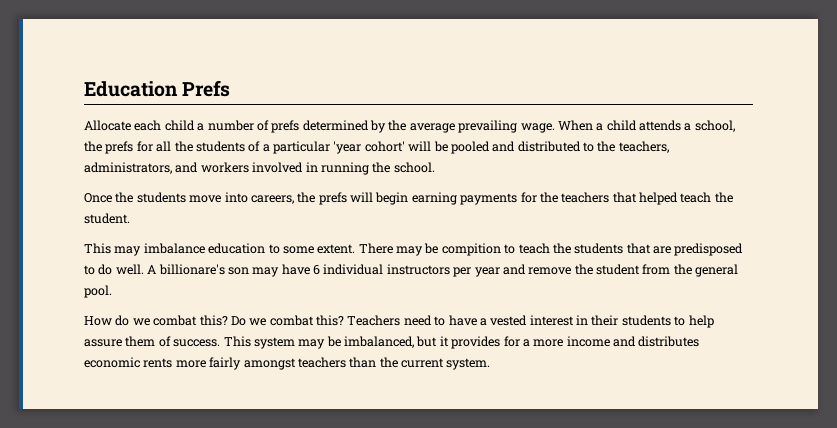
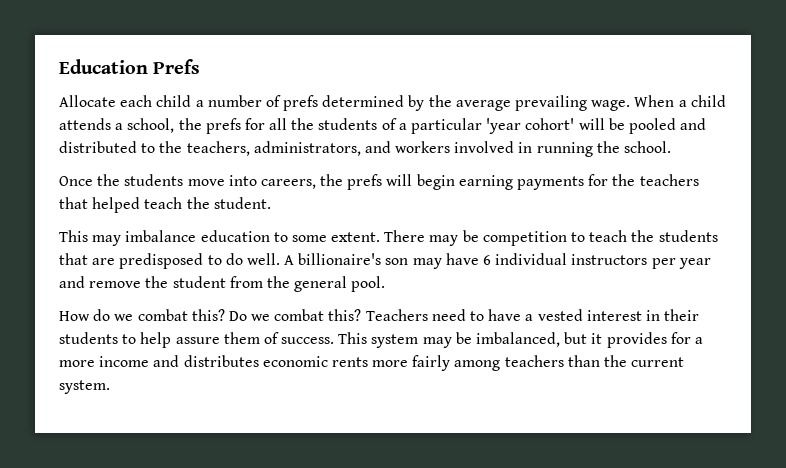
- There may be compition to teach the students that are predisposed to do well.
+ There may be competition to teach the students that are predisposed to do well.
- A billionare's son may have 6 individual instructors per year and remove the student from the general pool.
+ A billionaire's son may have 6 individual instructors per year and remove the student from the general pool.
- This system may be imbalanced, but it provides for a more income and distributes economic rents more fairly amongst teachers than the current system.
+ This system may be imbalanced, but it provides for a more income and distributes economic rents more fairly among teachers than the current system.

